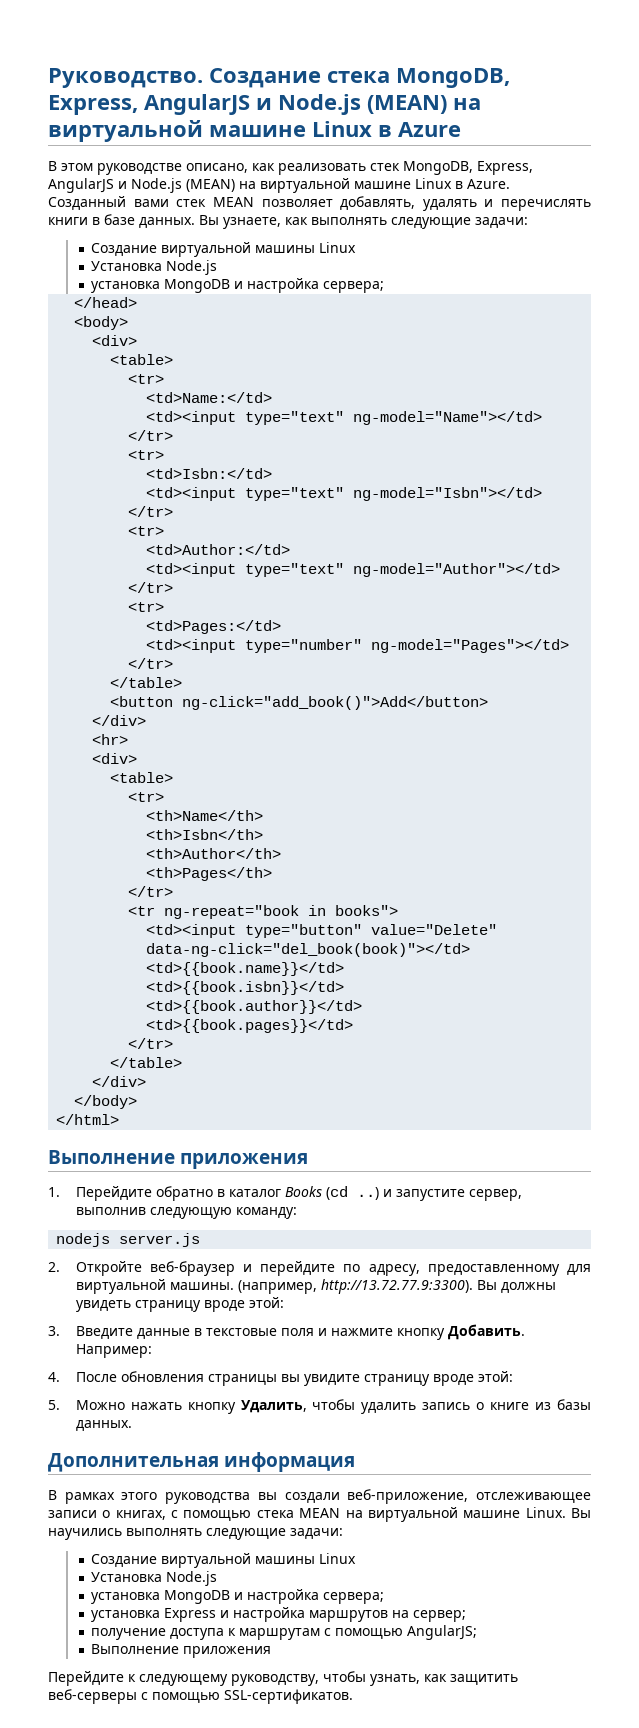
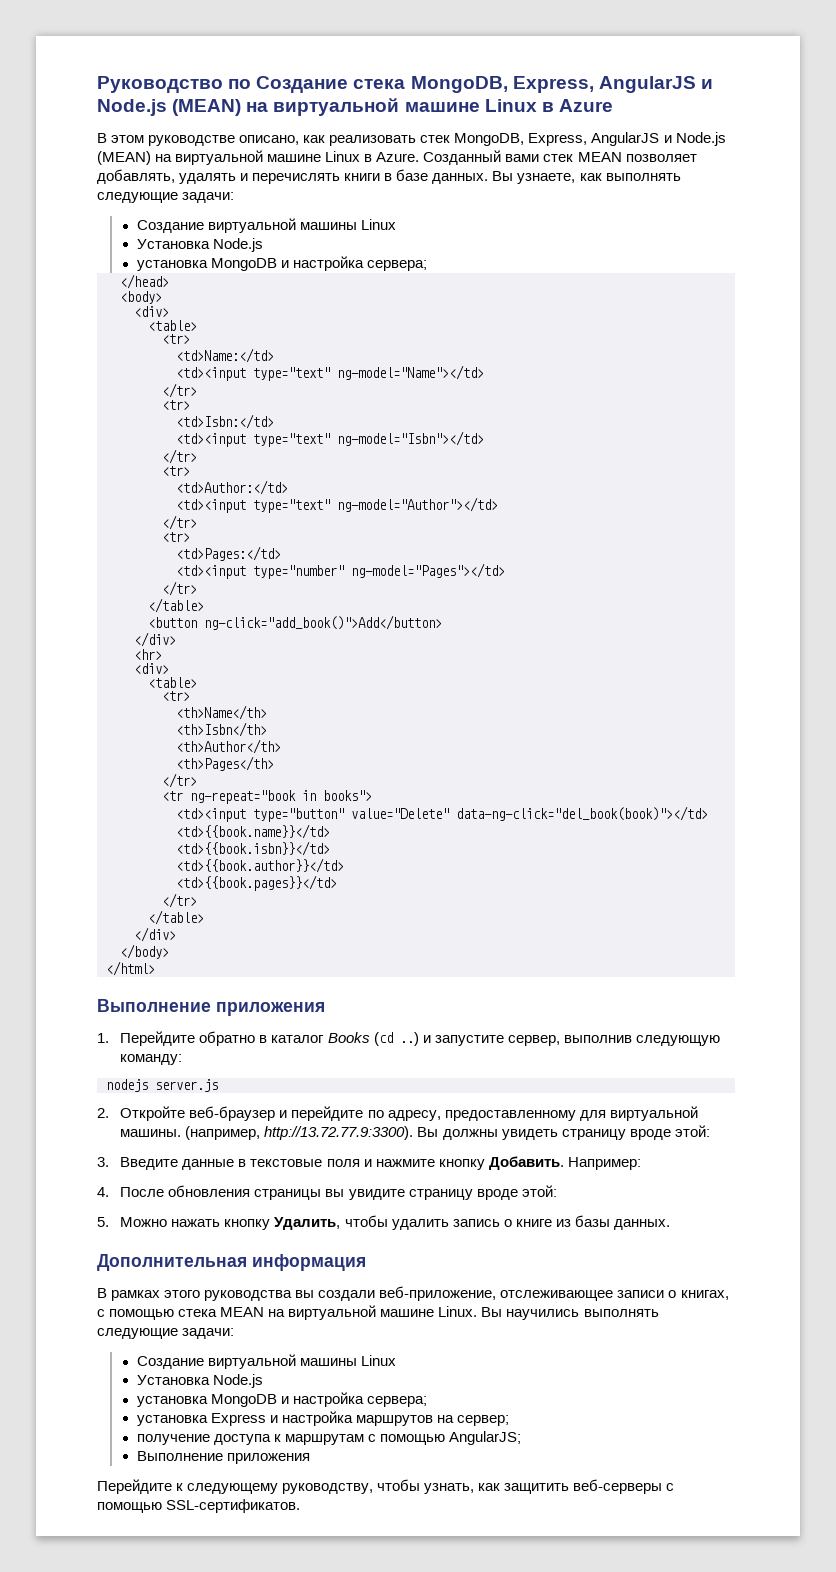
- Руководство. Создание стека MongoDB, Express, AngularJS и Node.js (MEAN) на виртуальной машине Linux в Azure
+ Руководство по Создание стека MongoDB, Express, AngularJS и Node.js (MEAN) на виртуальной машине Linux в Azure

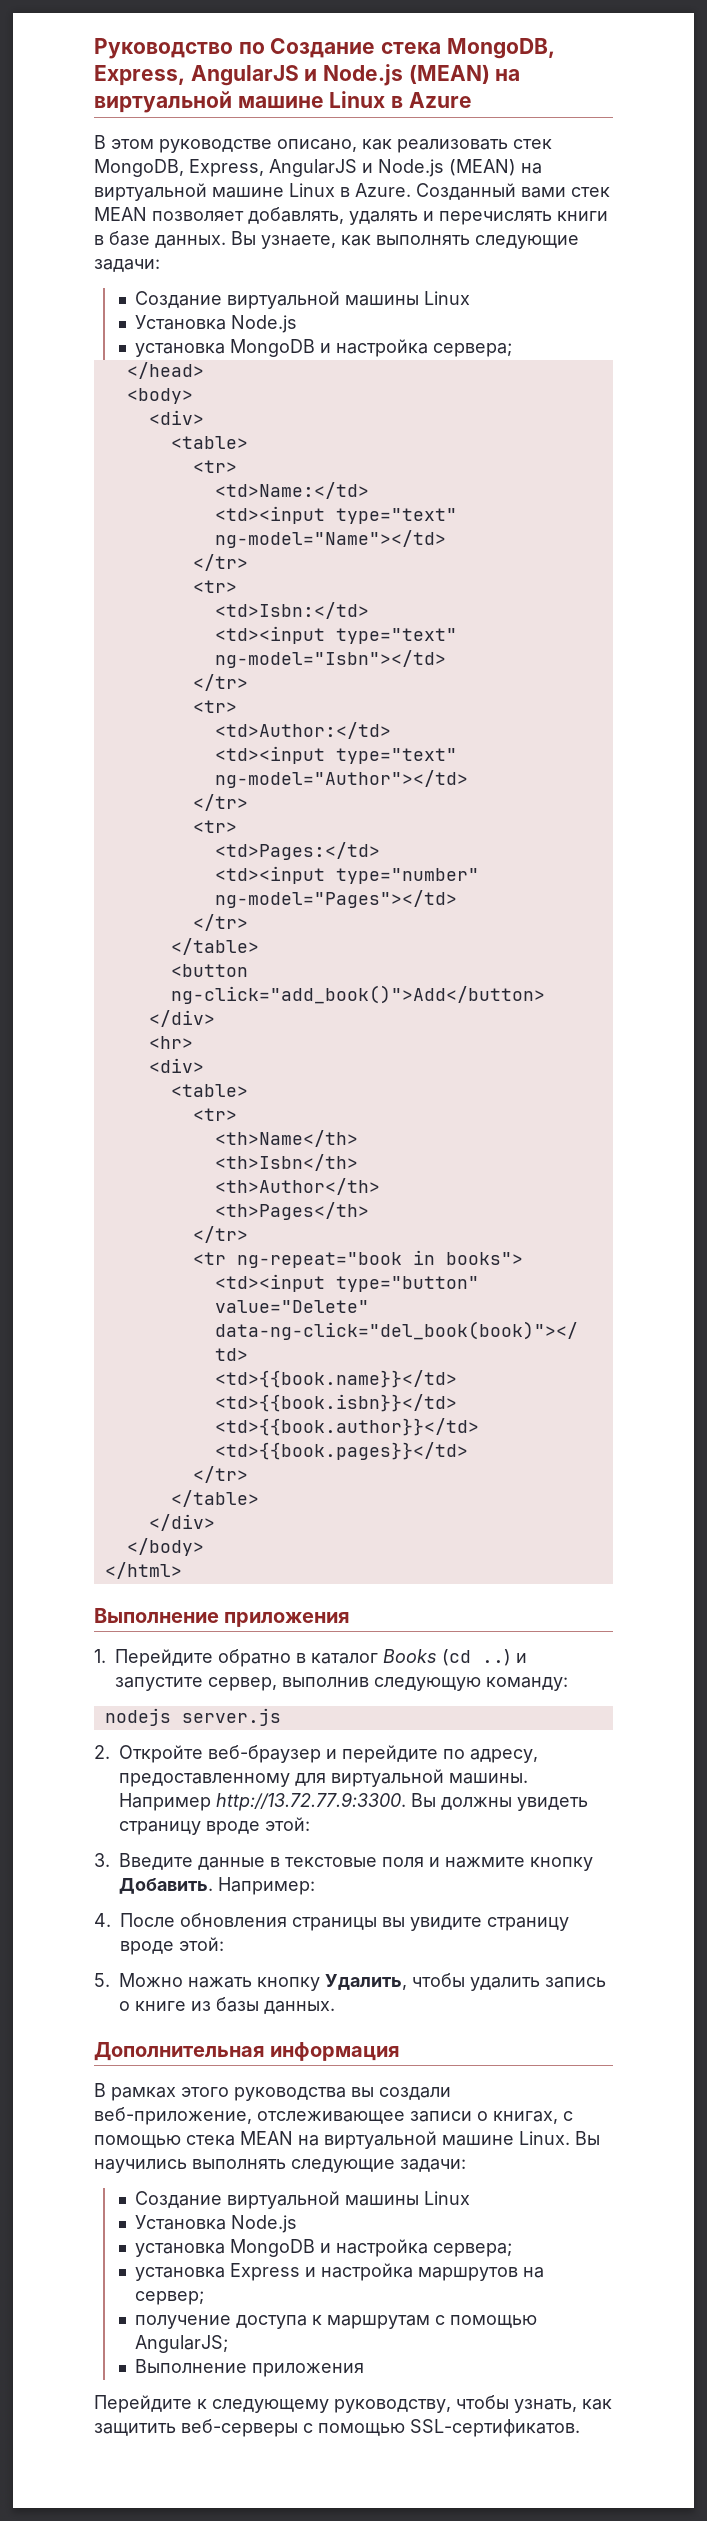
- (например, http://13.72.77.9:3300). Вы должны увидеть страницу вроде этой:
+ Например http://13.72.77.9:3300. Вы должны увидеть страницу вроде этой:

